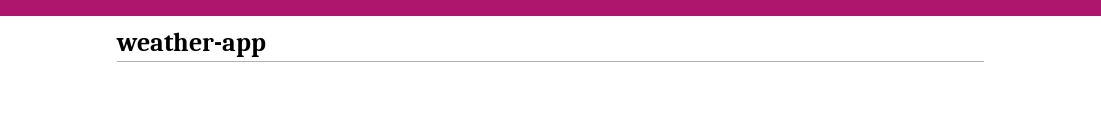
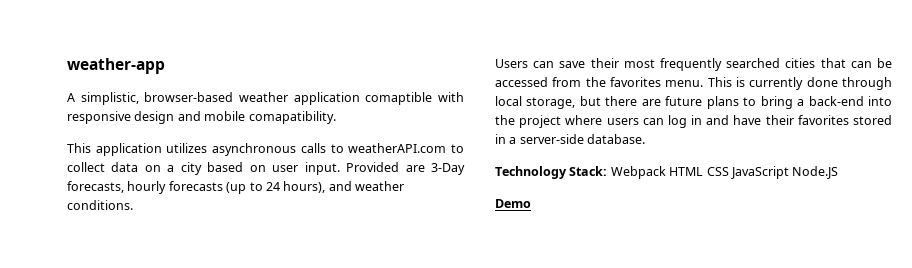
+ A simplistic, browser-based weather application comaptible with responsive design and mobile comapatibility.
+ This application utilizes asynchronous calls to weatherAPI.com to collect data on a city based on user input. Provided are 3-Day forecasts, hourly forecasts (up to 24 hours), and weather conditions.
+ Users can save their most frequently searched cities that can be accessed from the favorites menu. This is currently done through local storage, but there are future plans to bring a back-end into the project where users can log in and have their favorites stored in a server-side database.
+ Technology Stack: Webpack HTML CSS JavaScript Node.JS
+ Demo

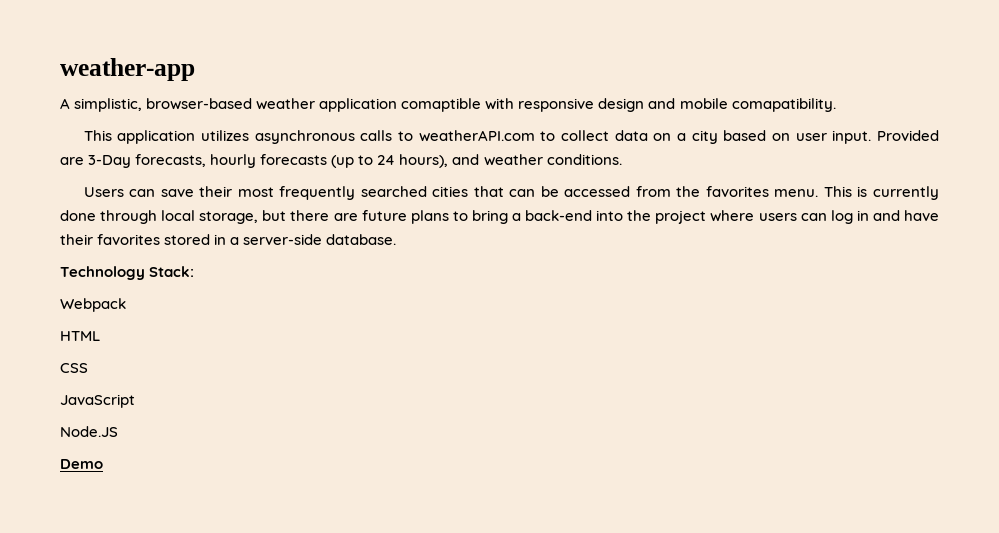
- Technology Stack: Webpack HTML CSS JavaScript Node.JS
+ Technology Stack:
+ Webpack
+ HTML
+ CSS
+ JavaScript
+ Node.JS

